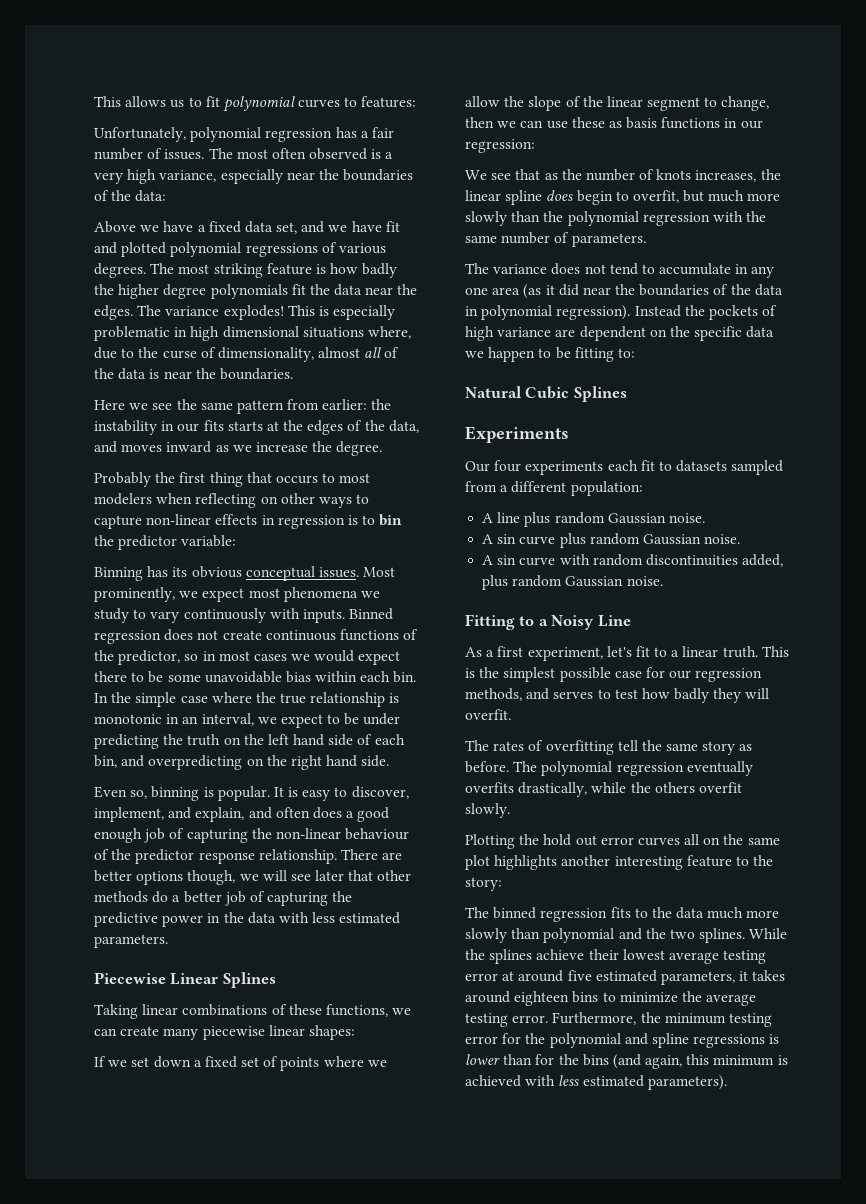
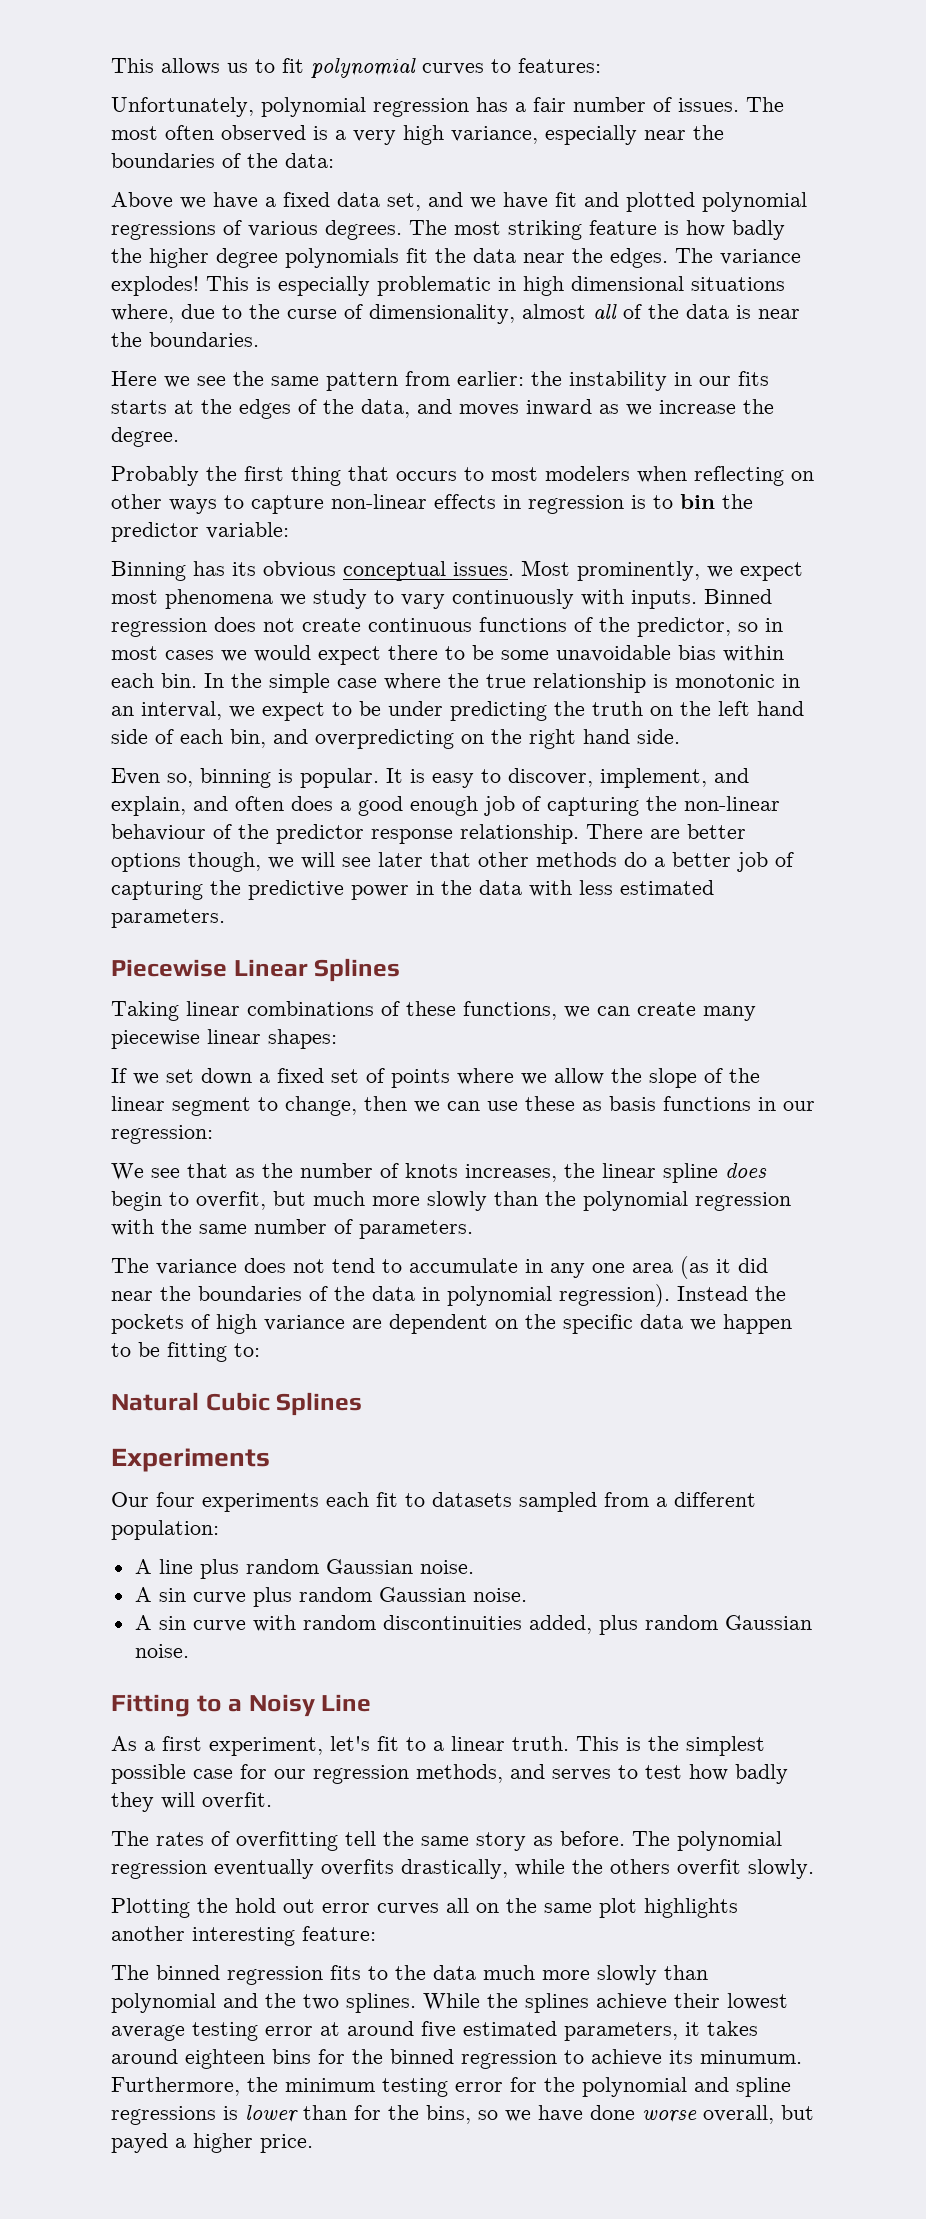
- Plotting the hold out error curves all on the same plot highlights another interesting feature to the story:
+ Plotting the hold out error curves all on the same plot highlights another interesting feature:
- While the splines achieve their lowest average testing error at around five estimated parameters, it takes around eighteen bins to minimize the average testing error.
+ While the splines achieve their lowest average testing error at around five estimated parameters, it takes around eighteen bins for the binned regression to achieve its minumum.
- Furthermore, the minimum testing error for the polynomial and spline regressions is lower than for the bins (and again, this minimum is achieved with less estimated parameters).
+ Furthermore, the minimum testing error for the polynomial and spline regressions is lower than for the bins, so we have done worse overall, but payed a higher price.

